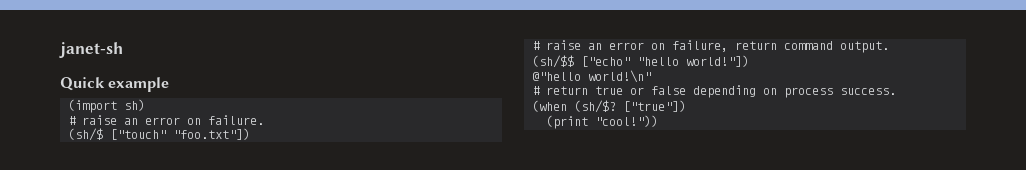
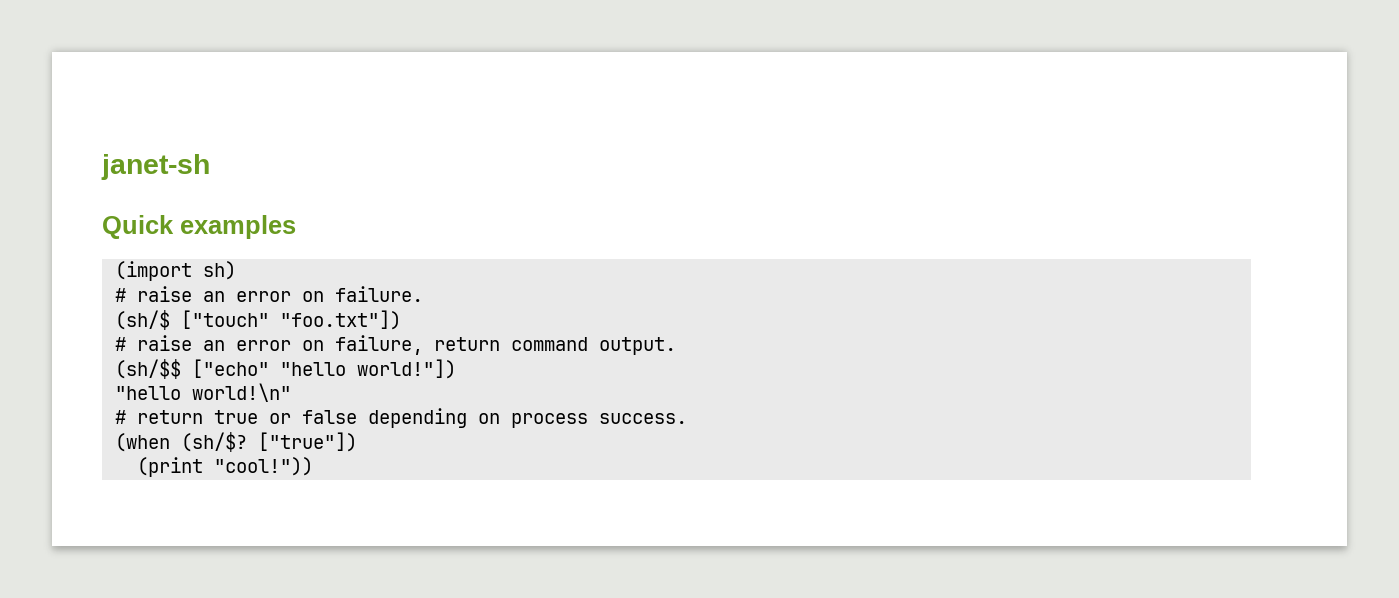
- Quick example
+ Quick examples
- @"hello world!\n"
+ "hello world!\n"

